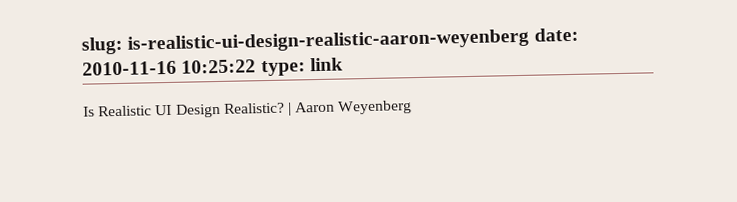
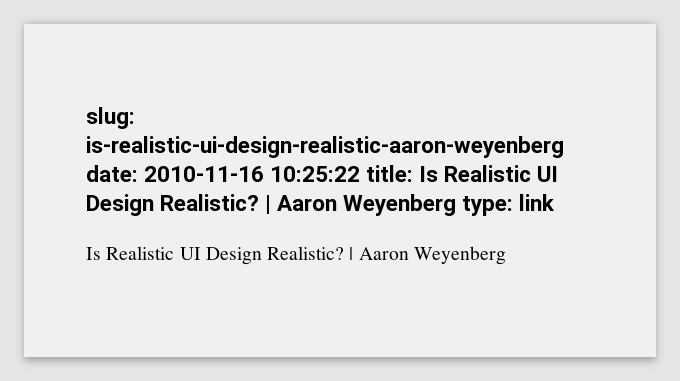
- slug: is-realistic-ui-design-realistic-aaron-weyenberg date: 2010-11-16 10:25:22 type: link
+ slug: is-realistic-ui-design-realistic-aaron-weyenberg date: 2010-11-16 10:25:22 title: Is Realistic UI Design Realistic? | Aaron Weyenberg type: link

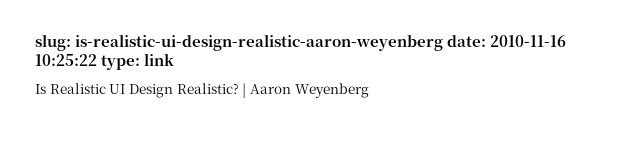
- slug: is-realistic-ui-design-realistic-aaron-weyenberg date: 2010-11-16 10:25:22 title: Is Realistic UI Design Realistic? | Aaron Weyenberg type: link
+ slug: is-realistic-ui-design-realistic-aaron-weyenberg date: 2010-11-16 10:25:22 type: link

